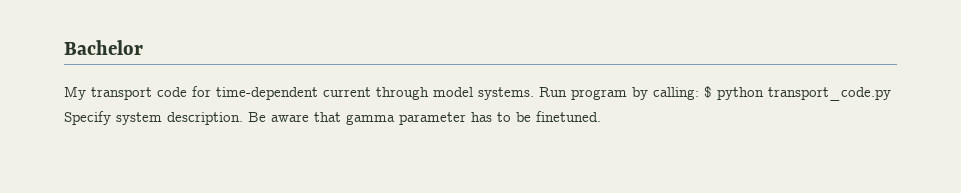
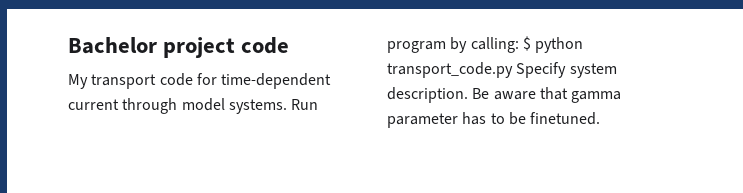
- Bachelor
+ Bachelor project code

